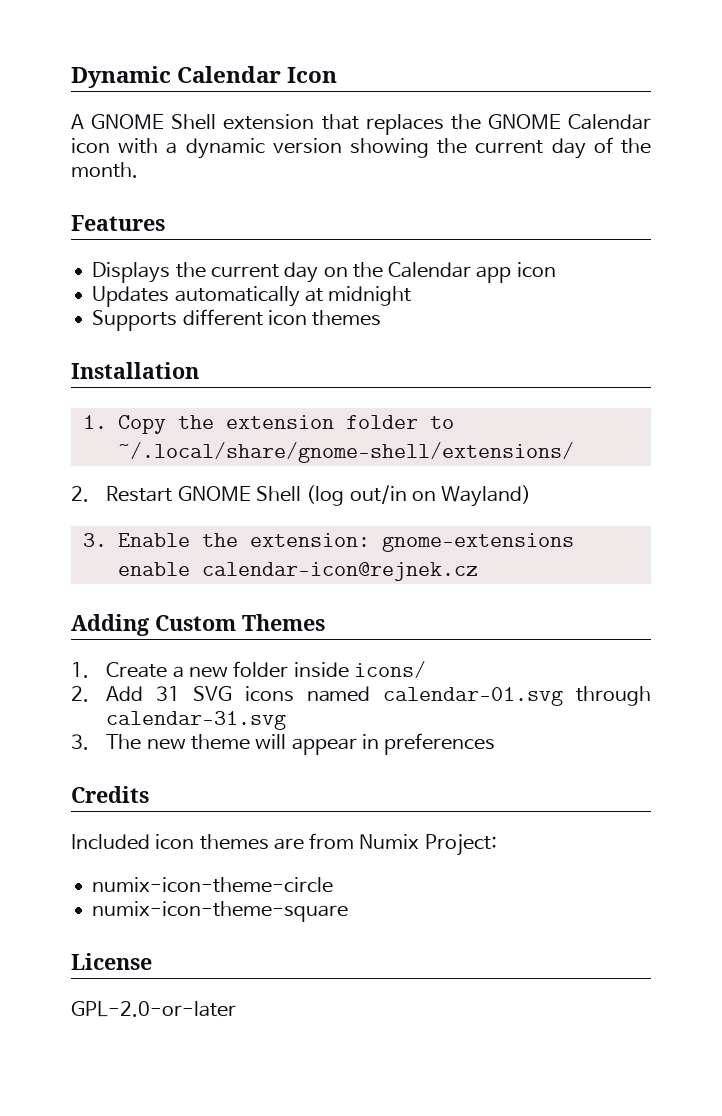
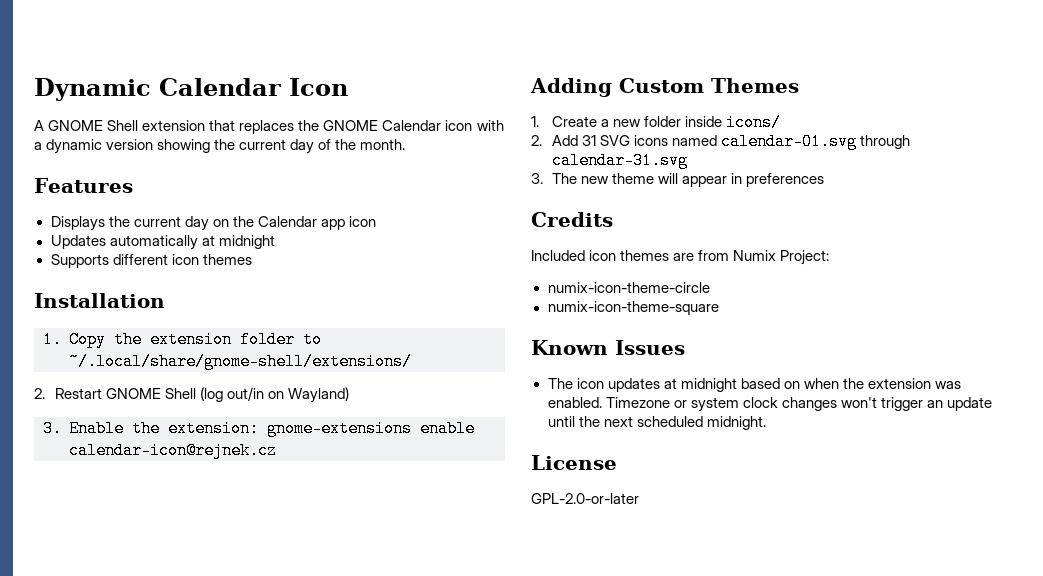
+ Known Issues
+ The icon updates at midnight based on when the extension was enabled. Timezone or system clock changes won't trigger an update until the next scheduled midnight.

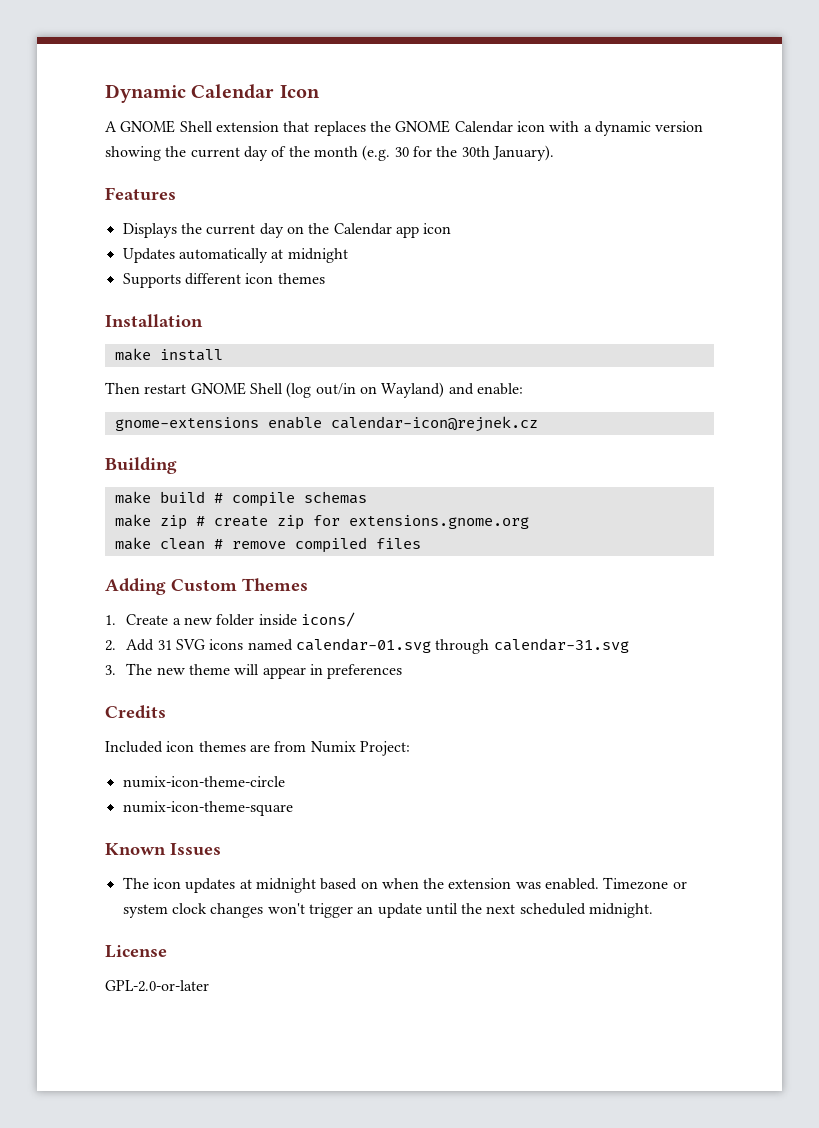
- A GNOME Shell extension that replaces the GNOME Calendar icon with a dynamic version showing the current day of the month.
+ A GNOME Shell extension that replaces the GNOME Calendar icon with a dynamic version showing the current day of the month (e.g. 30 for the 30th January).
- 1. Copy the extension folder to ~/.local/share/gnome-shell/extensions/
- 2. Restart GNOME Shell (log out/in on Wayland)
- 3. Enable the extension: gnome-extensions enable calendar-icon@rejnek.cz
+ make install
+ Then restart GNOME Shell (log out/in on Wayland) and enable:
+ gnome-extensions enable calendar-icon@rejnek.cz
+ Building
+ make build # compile schemas
+ make zip # create zip for extensions.gnome.org
+ make clean # remove compiled files

